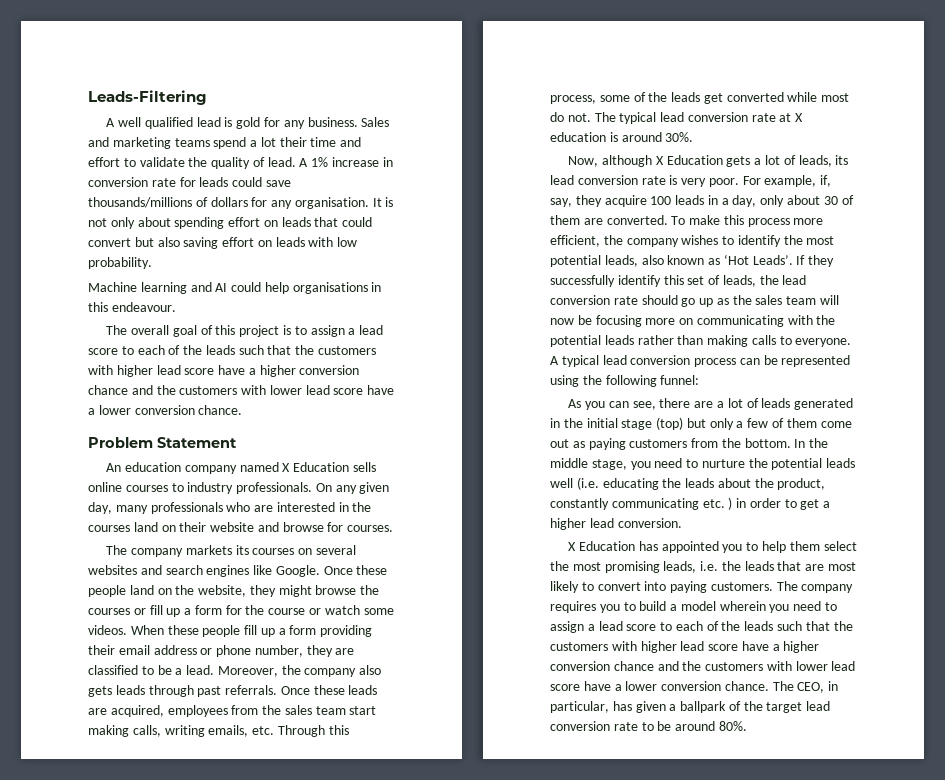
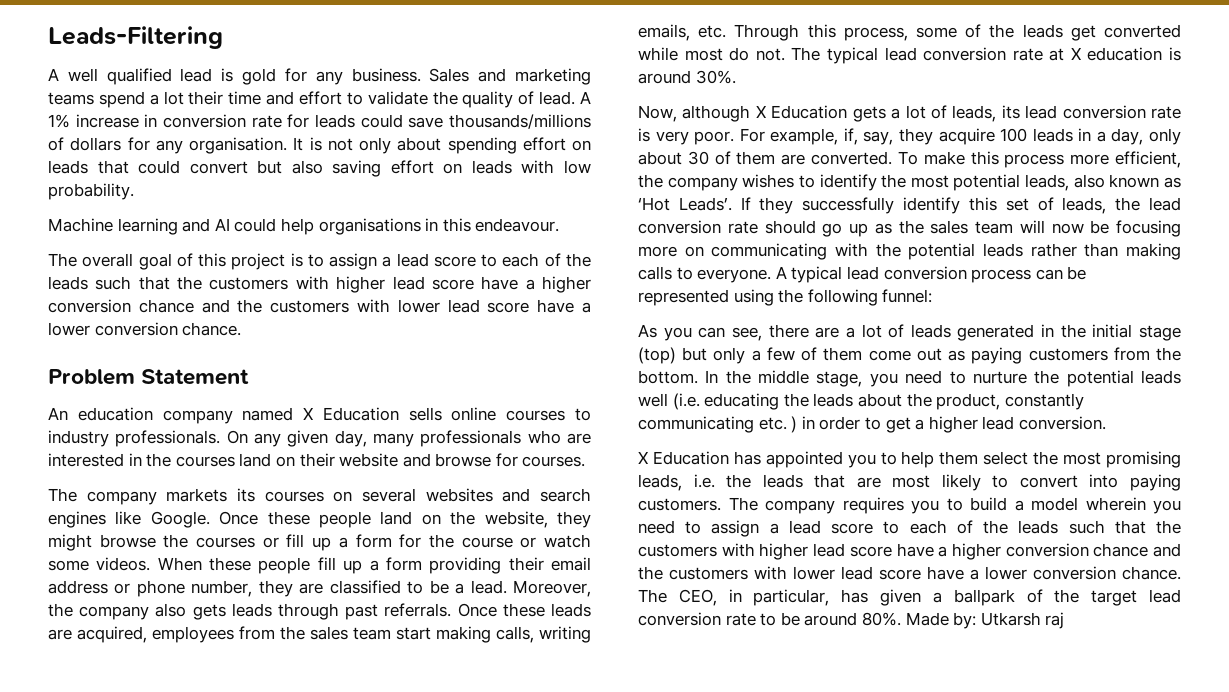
+ Made by: Utkarsh raj

